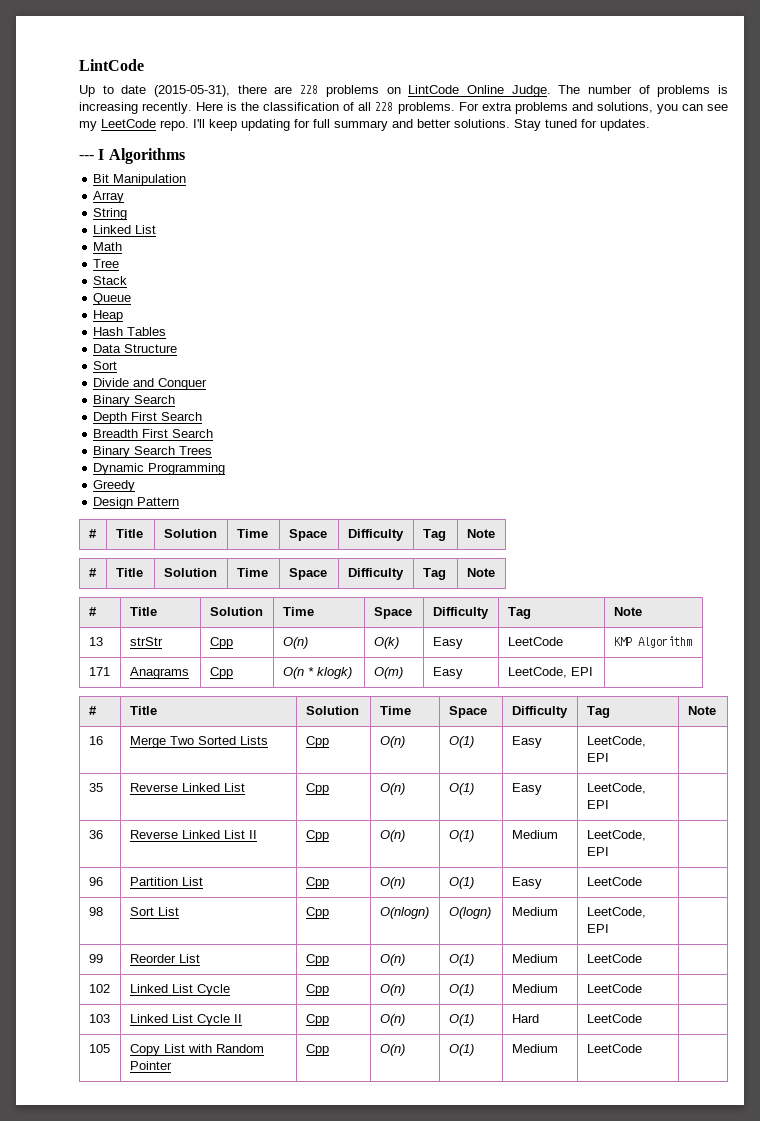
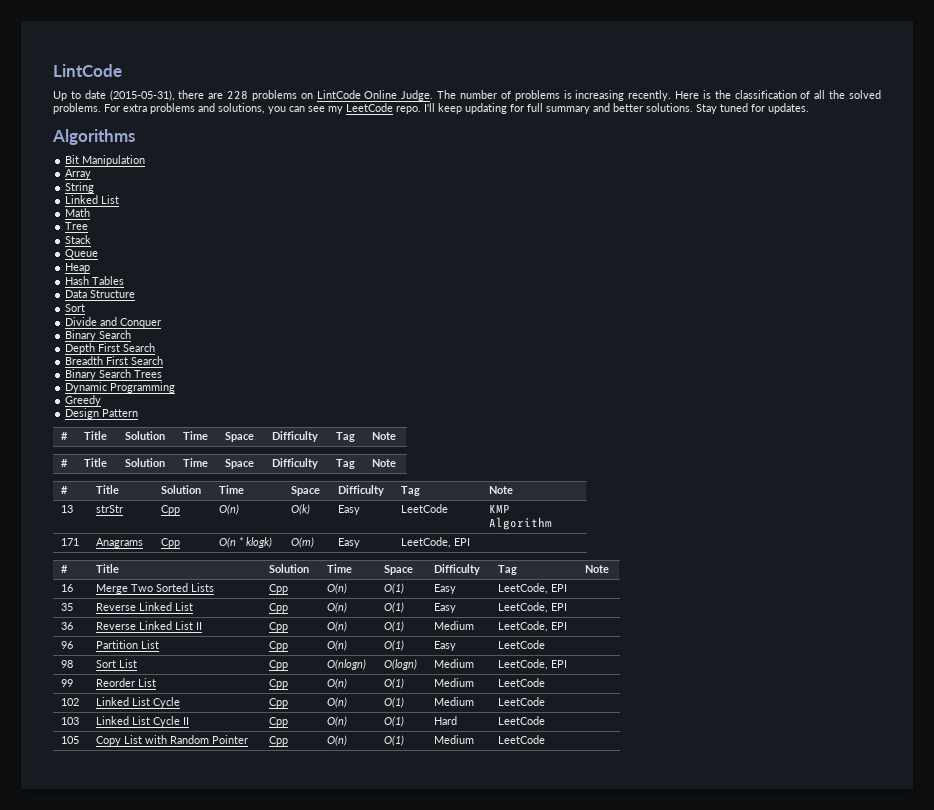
- Here is the classification of all 228 problems.
+ Here is the classification of all the solved problems.
- --- I Algorithms
+ Algorithms

